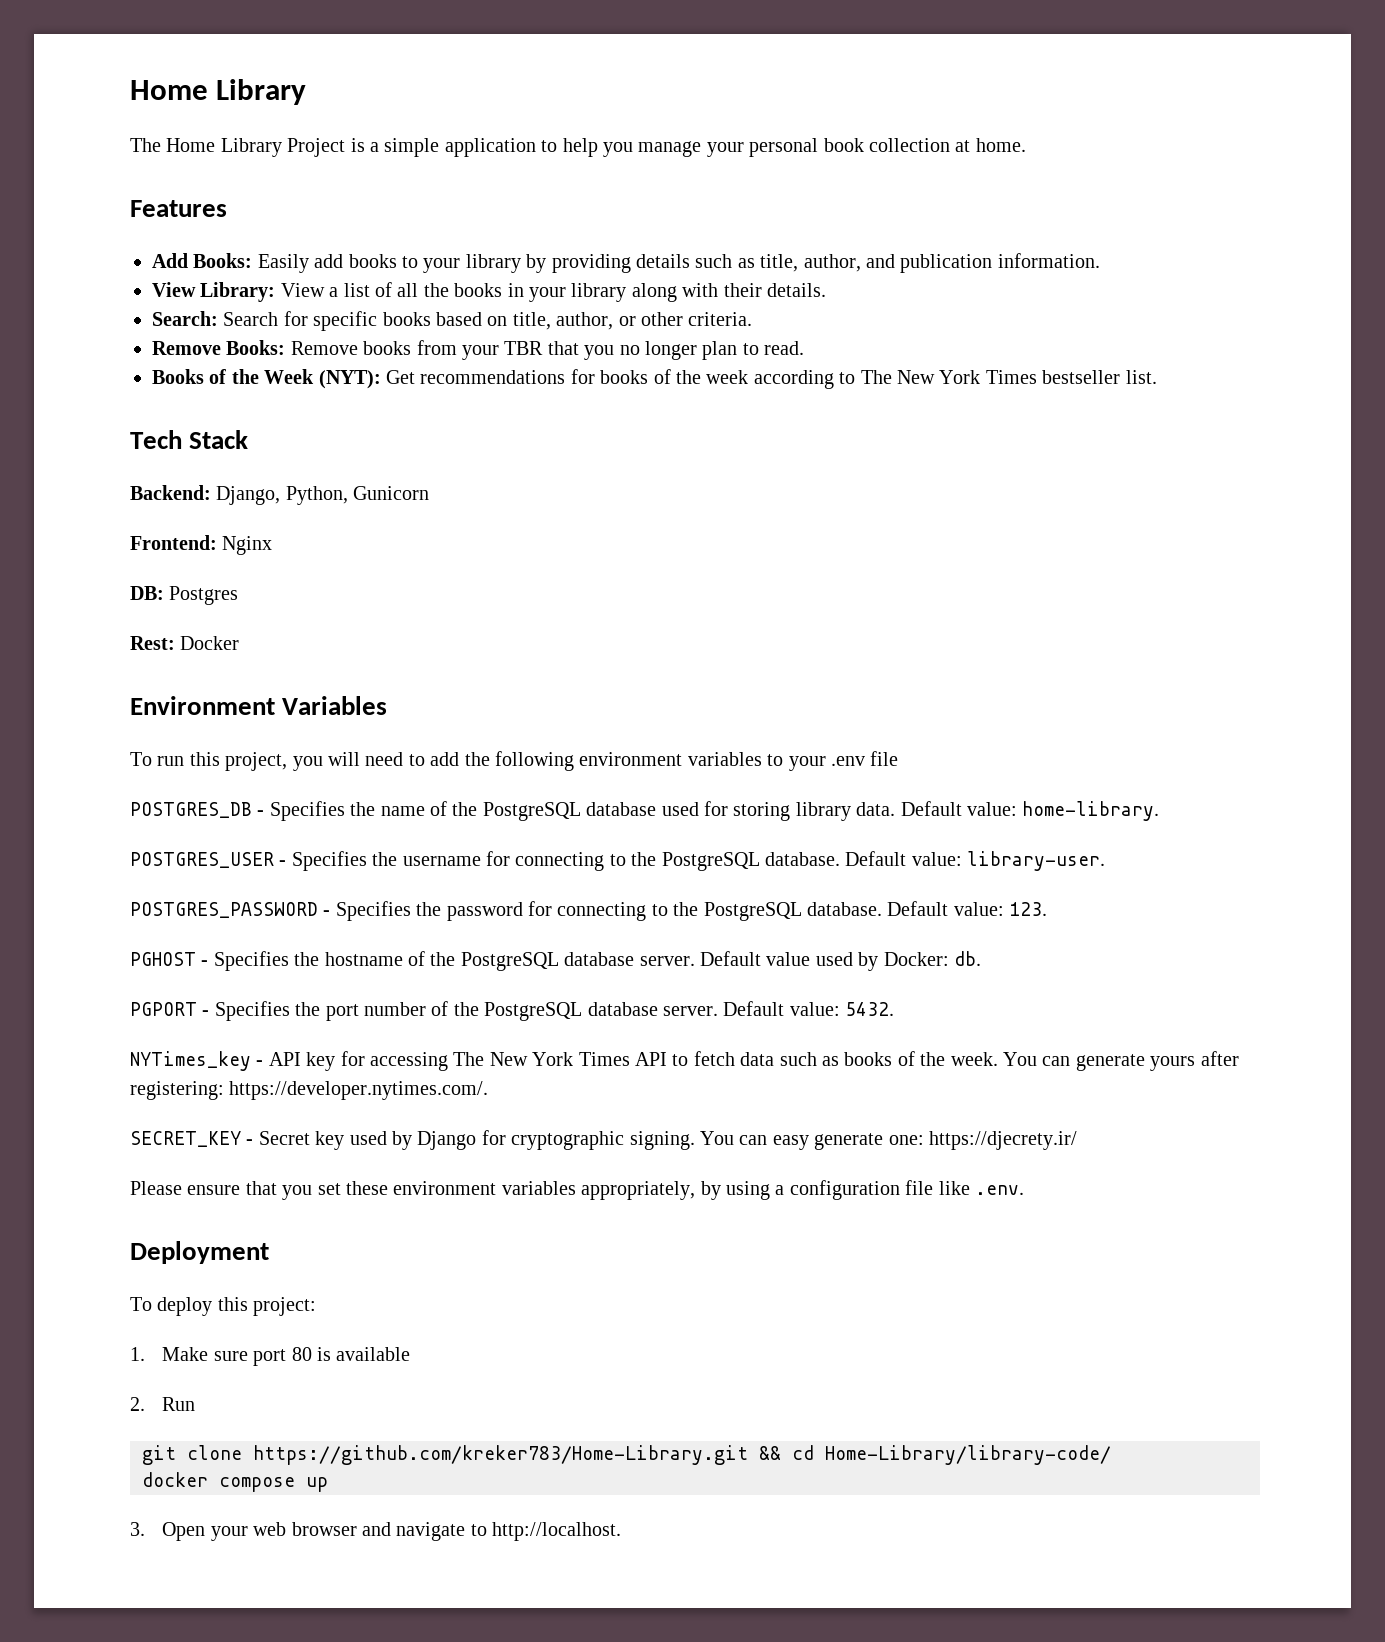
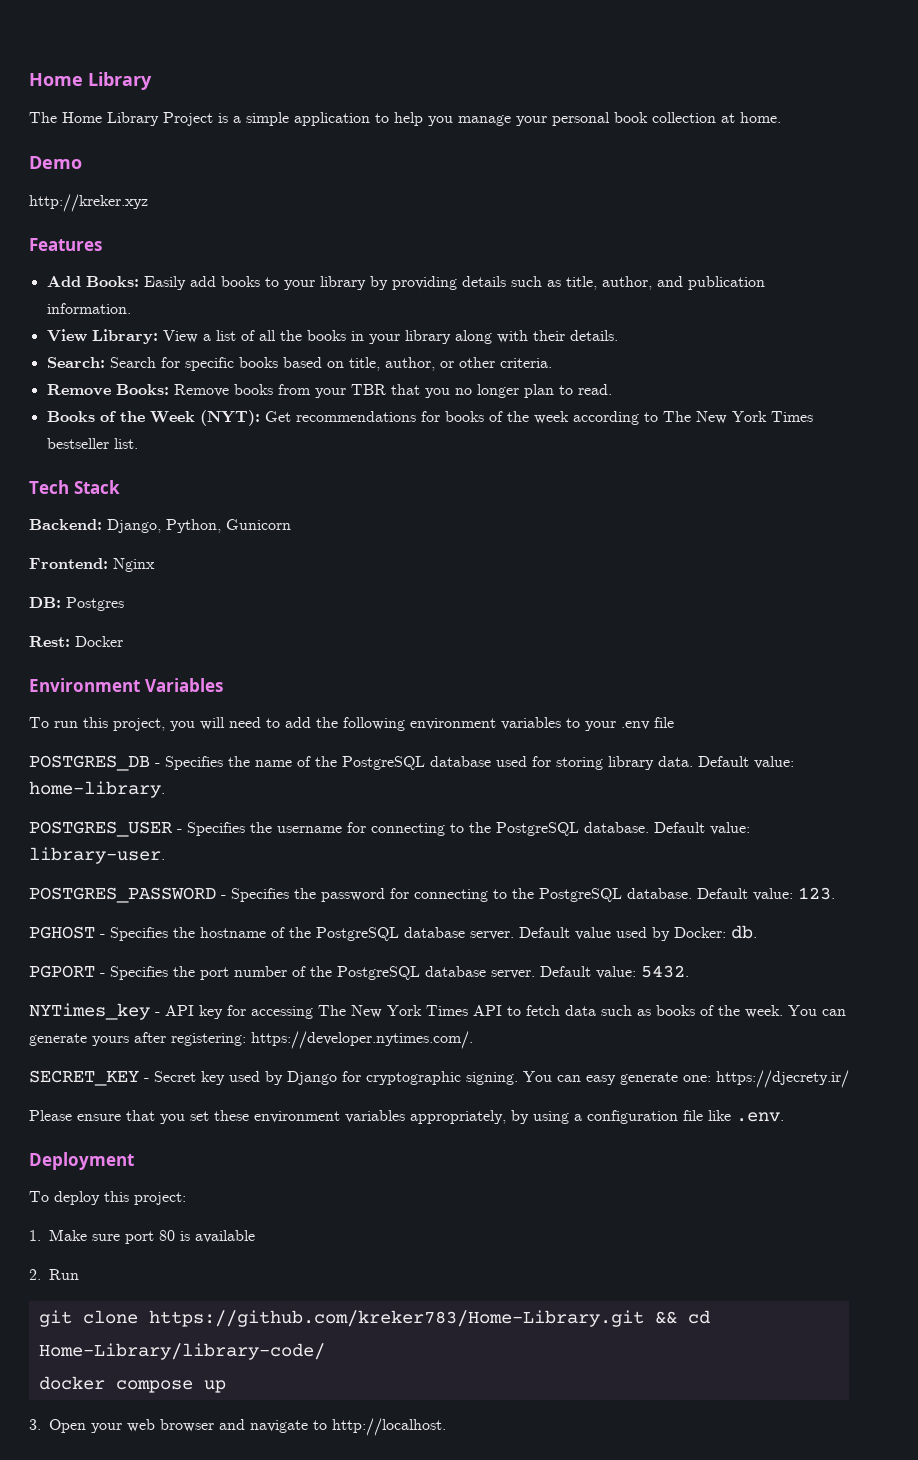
+ Demo
+ http://kreker.xyz

